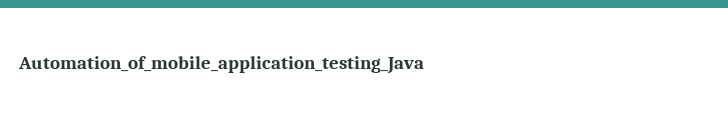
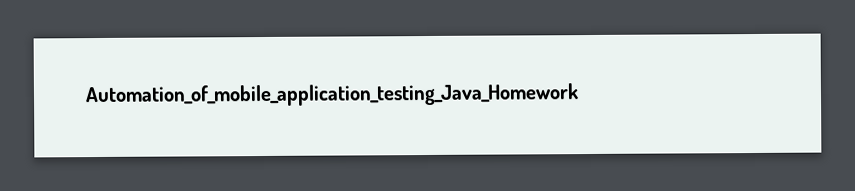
- Automation_of_mobile_application_testing_Java
+ Automation_of_mobile_application_testing_Java_Homework

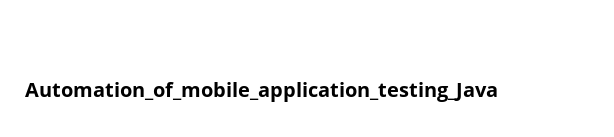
- Automation_of_mobile_application_testing_Java_Homework
+ Automation_of_mobile_application_testing_Java

